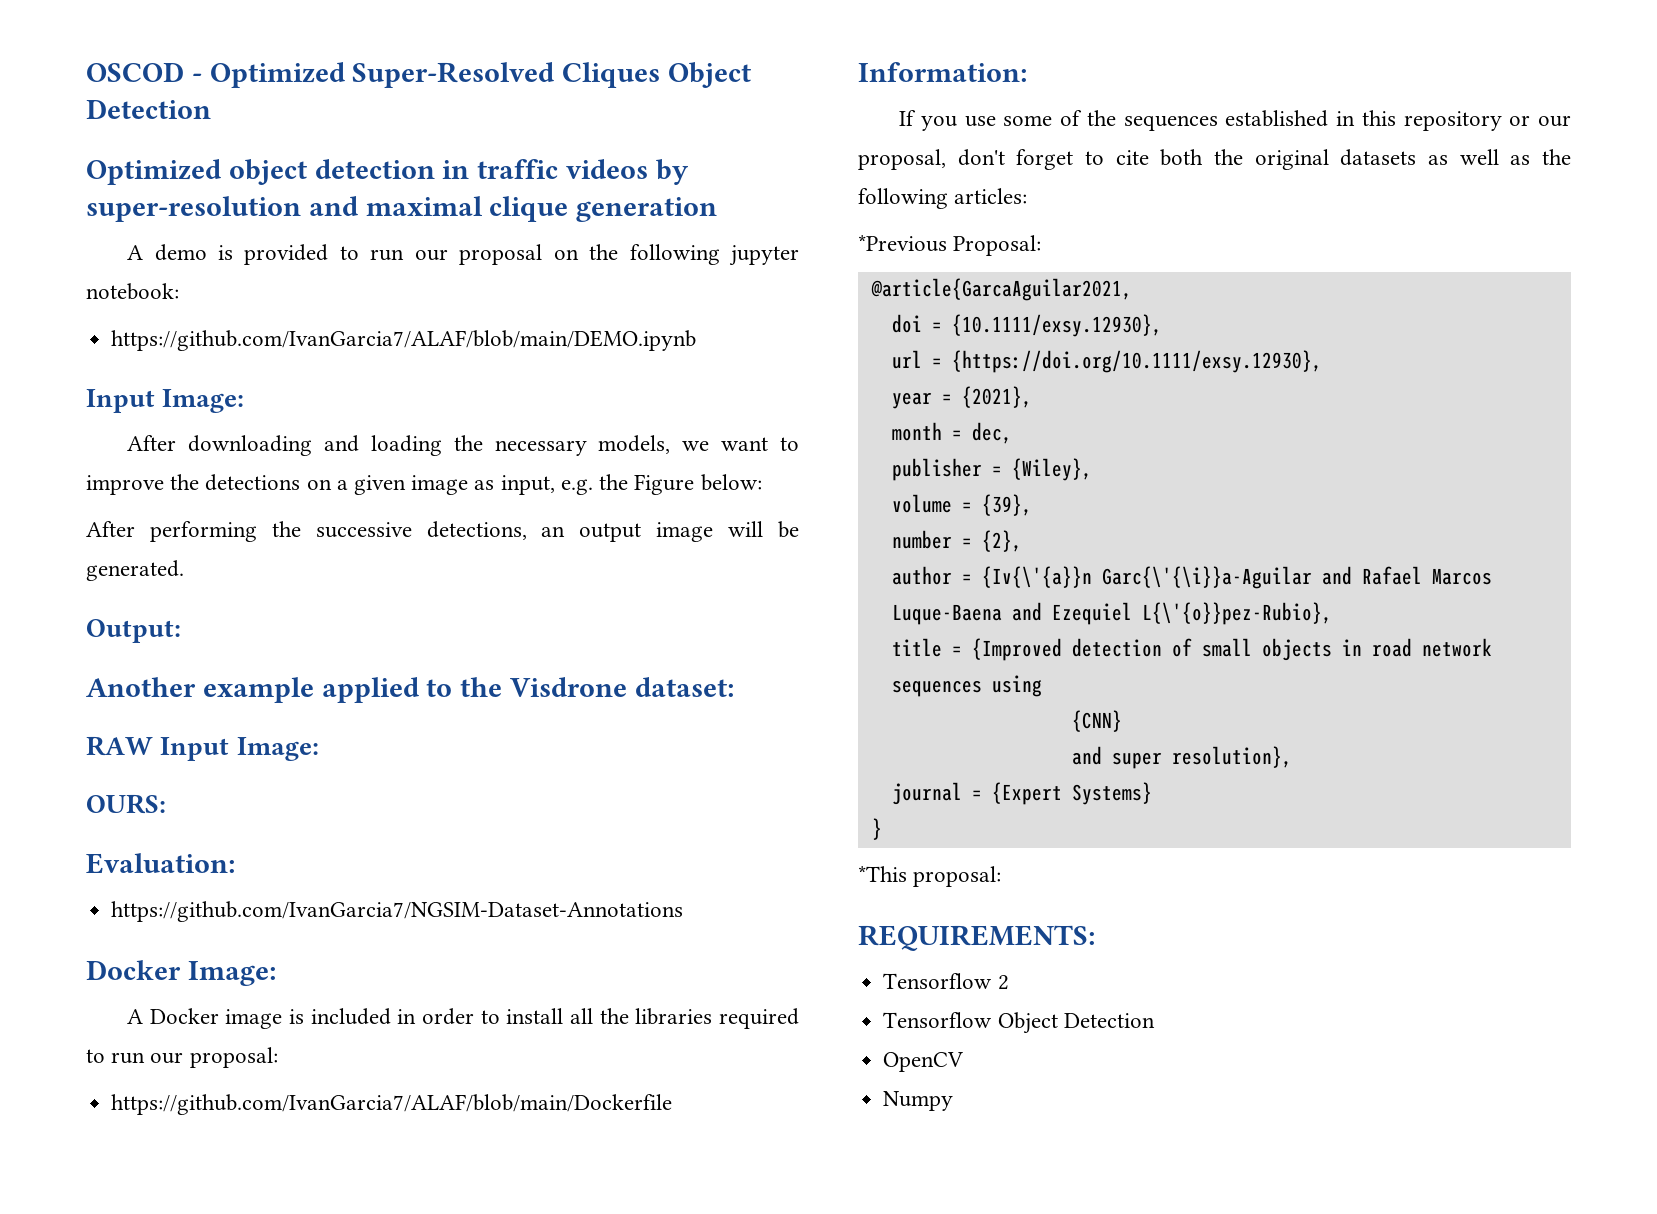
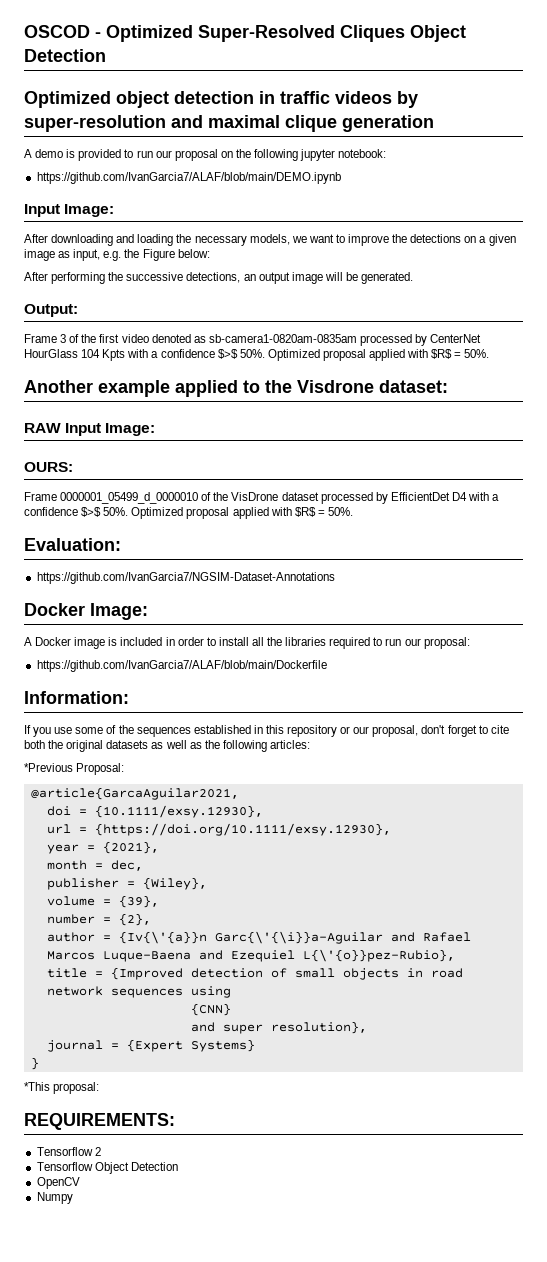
+ Frame 3 of the first video denoted as sb-camera1-0820am-0835am processed by CenterNet HourGlass 104 Kpts with a confidence $>$ 50%. Optimized proposal applied with $R$ = 50%.
+ Frame 0000001_05499_d_0000010 of the VisDrone dataset processed by EfficientDet D4 with a confidence $>$ 50%. Optimized proposal applied with $R$ = 50%.

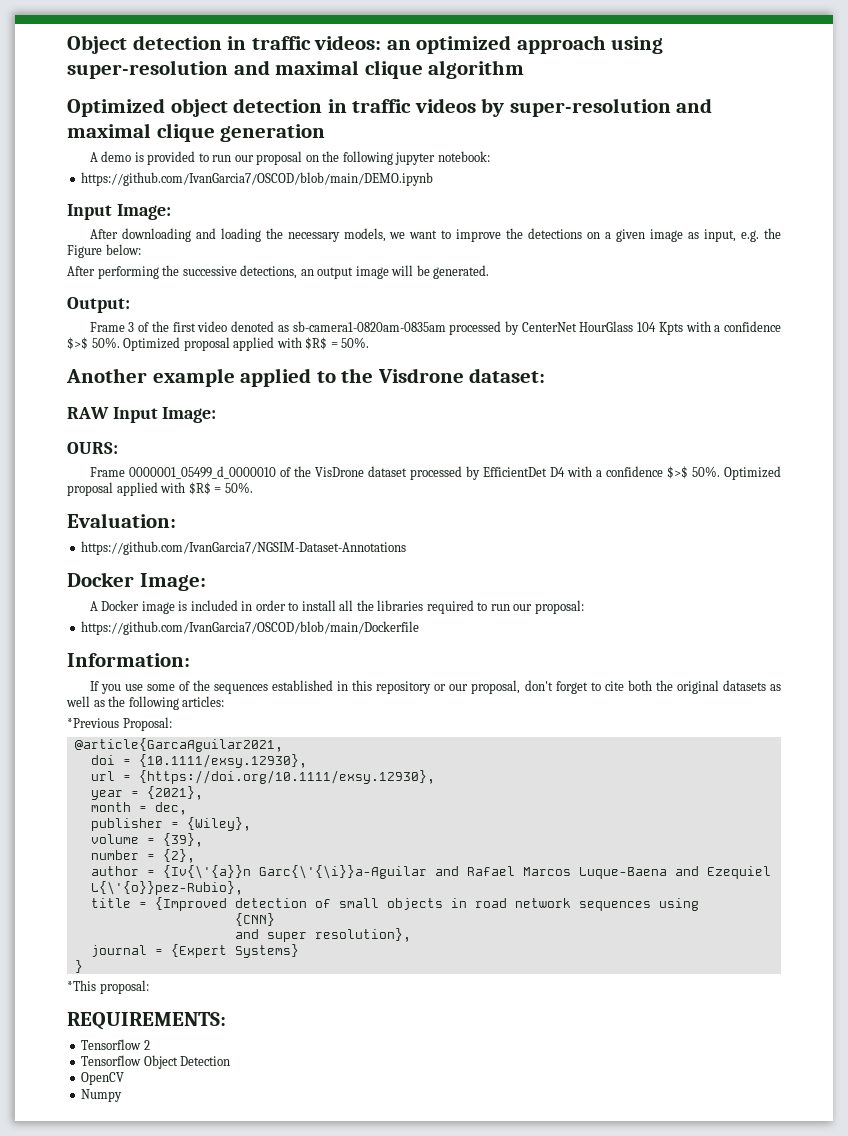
- OSCOD - Optimized Super-Resolved Cliques Object Detection
+ Object detection in traffic videos: an optimized approach using super-resolution and maximal clique algorithm
- https://github.com/IvanGarcia7/ALAF/blob/main/DEMO.ipynb
+ https://github.com/IvanGarcia7/OSCOD/blob/main/DEMO.ipynb
- https://github.com/IvanGarcia7/ALAF/blob/main/Dockerfile
+ https://github.com/IvanGarcia7/OSCOD/blob/main/Dockerfile

